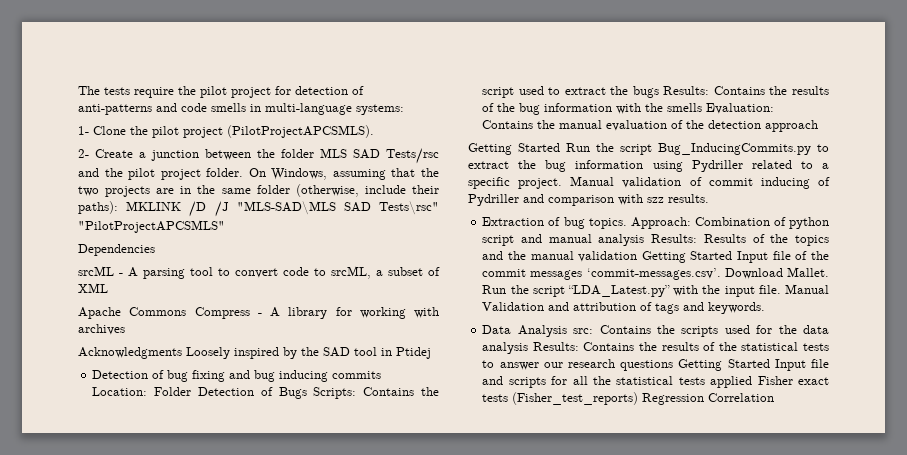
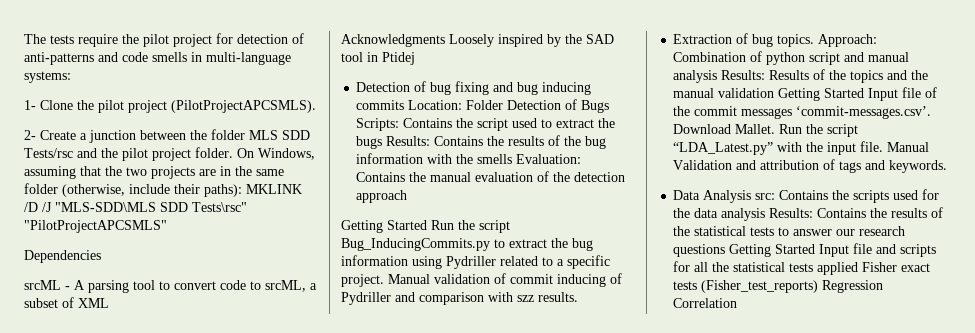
- 2- Create a junction between the folder MLS SAD Tests/rsc and the pilot project folder.
+ 2- Create a junction between the folder MLS SDD Tests/rsc and the pilot project folder.
- On Windows, assuming that the two projects are in the same folder (otherwise, include their paths): MKLINK /D /J "MLS-SAD\MLS SAD Tests\rsc" "PilotProjectAPCSMLS"
+ On Windows, assuming that the two projects are in the same folder (otherwise, include their paths): MKLINK /D /J "MLS-SDD\MLS SDD Tests\rsc" "PilotProjectAPCSMLS"
- Apache Commons Compress - A library for working with archives

